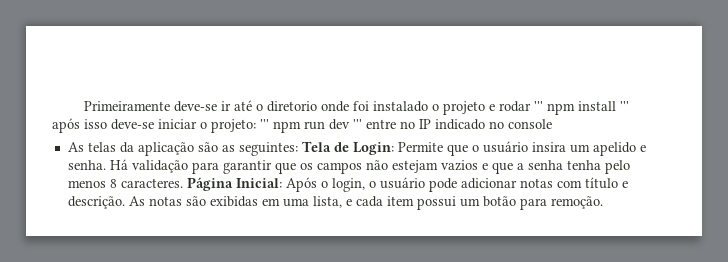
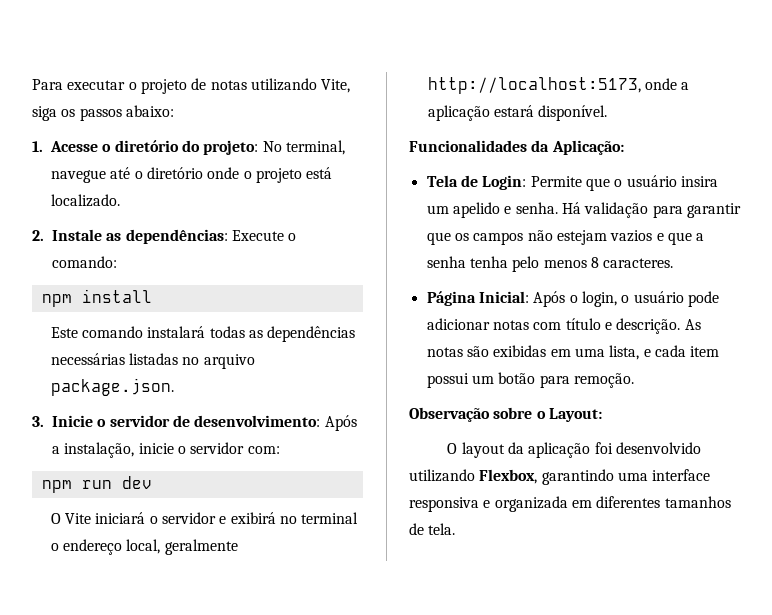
- Primeiramente deve-se ir até o diretorio onde foi instalado o projeto e rodar ''' npm install ''' após isso deve-se iniciar o projeto: ''' npm run dev ''' entre no IP indicado no console
- As telas da aplicação são as seguintes: Tela de Login: Permite que o usuário insira um apelido e senha.
+ Para executar o projeto de notas utilizando Vite, siga os passos abaixo:
+ 1. Acesse o diretório do projeto: No terminal, navegue até o diretório onde o projeto está localizado.
+ 2. Instale as dependências: Execute o comando:
+ npm install
+ Este comando instalará todas as dependências necessárias listadas no arquivo package.json.
+ 3. Inicie o servidor de desenvolvimento: Após a instalação, inicie o servidor com:
+ npm run dev
+ O Vite iniciará o servidor e exibirá no terminal o endereço local, geralmente http://localhost:5173, onde a aplicação estará disponível.
+ Funcionalidades da Aplicação:
+ Tela de Login: Permite que o usuário insira um apelido e senha.
- Há validação para garantir que os campos não estejam vazios e que a senha tenha pelo menos 8 caracteres. Página Inicial: Após o login, o usuário pode adicionar notas com título e descrição.
+ Há validação para garantir que os campos não estejam vazios e que a senha tenha pelo menos 8 caracteres.
+ Página Inicial: Após o login, o usuário pode adicionar notas com título e descrição.
+ Observação sobre o Layout:
+ O layout da aplicação foi desenvolvido utilizando Flexbox, garantindo uma interface responsiva e organizada em diferentes tamanhos de tela.

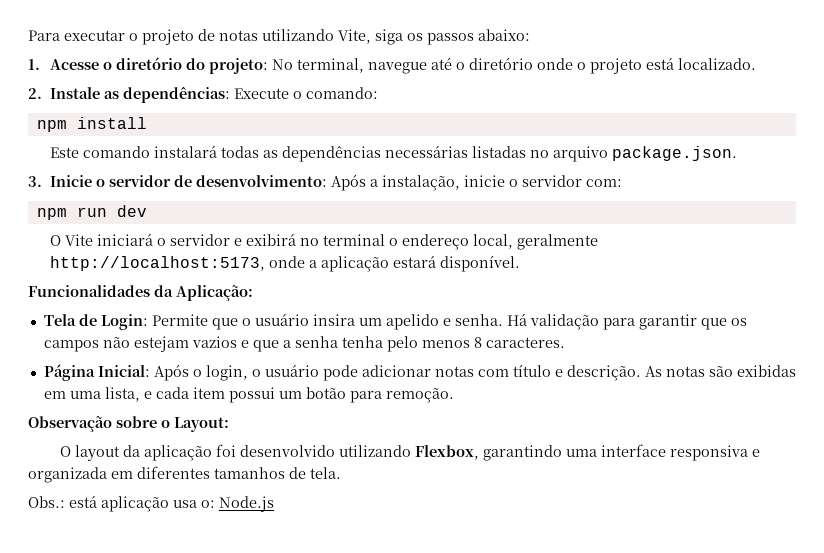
+ Obs.: está aplicação usa o: Node.js

